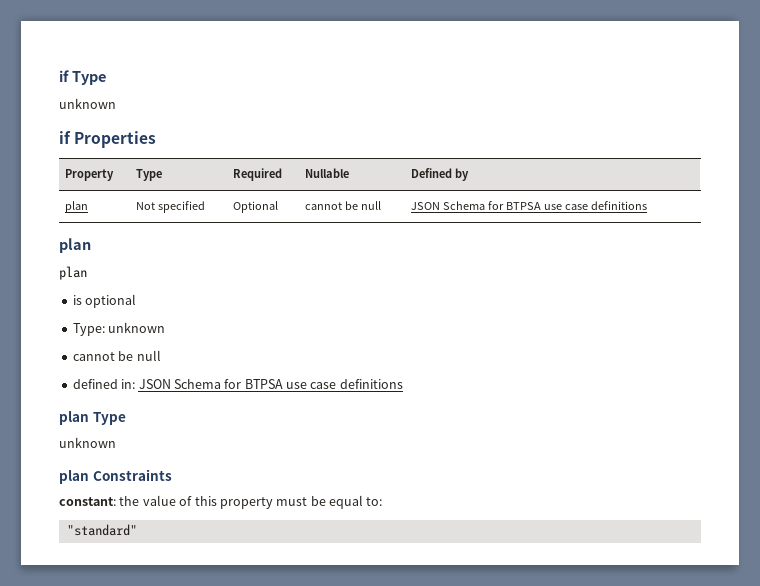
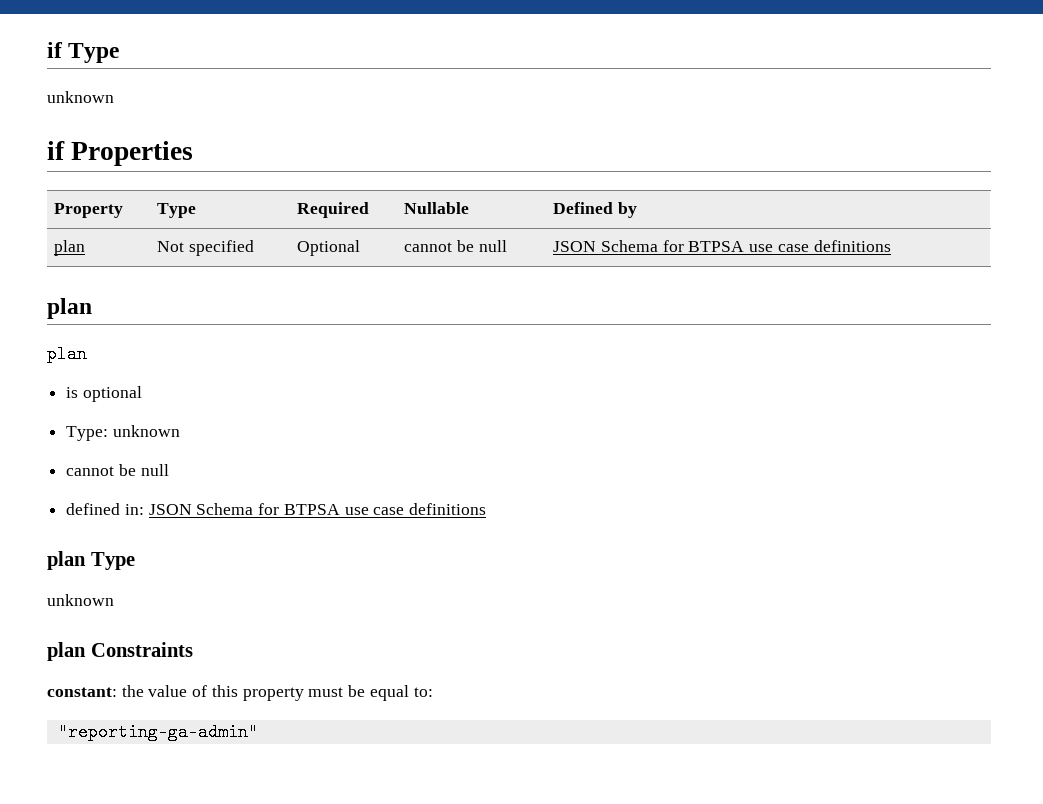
- "standard"
+ "reporting-ga-admin"

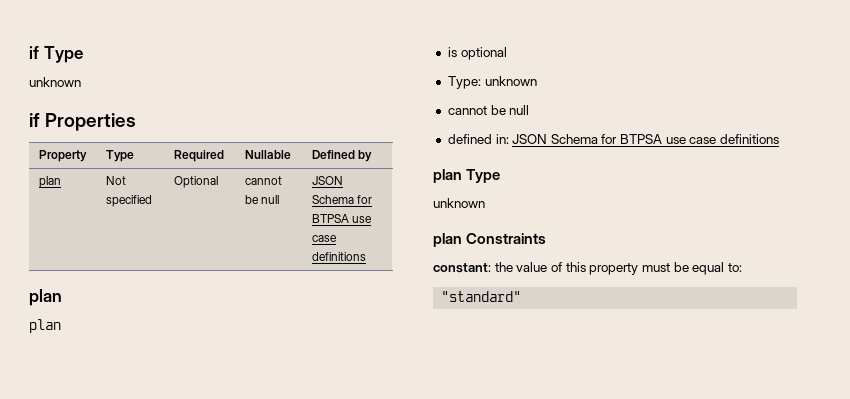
- "reporting-ga-admin"
+ "standard"

